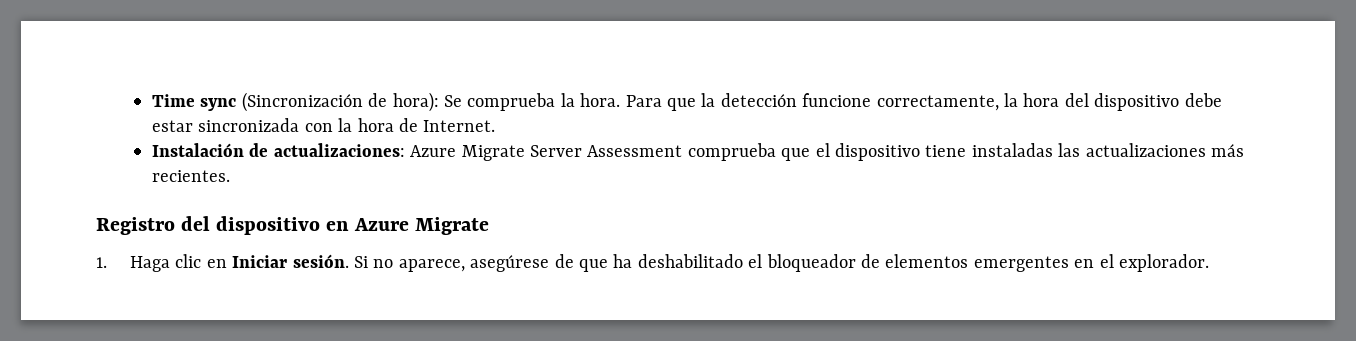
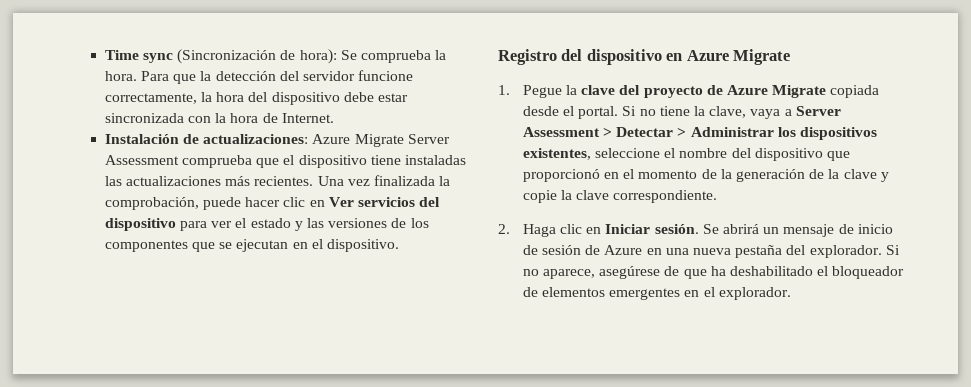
- Para que la detección funcione correctamente, la hora del dispositivo debe estar sincronizada con la hora de Internet.
+ Para que la detección del servidor funcione correctamente, la hora del dispositivo debe estar sincronizada con la hora de Internet.
+ Una vez finalizada la comprobación, puede hacer clic en Ver servicios del dispositivo para ver el estado y las versiones de los componentes que se ejecutan en el dispositivo.
- 1. Haga clic en Iniciar sesión.
+ 1. Pegue la clave del proyecto de Azure Migrate copiada desde el portal. Si no tiene la clave, vaya a Server Assessment > Detectar > Administrar los dispositivos existentes, seleccione el nombre del dispositivo que proporcionó en el momento de la generación de la clave y copie la clave correspondiente.
+ 2. Haga clic en Iniciar sesión.
+ Se abrirá un mensaje de inicio de sesión de Azure en una nueva pestaña del explorador.

